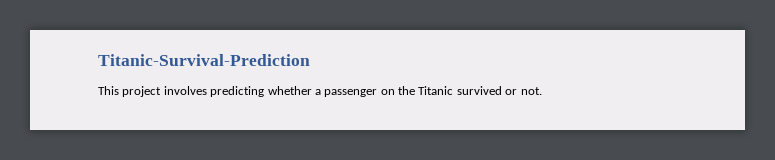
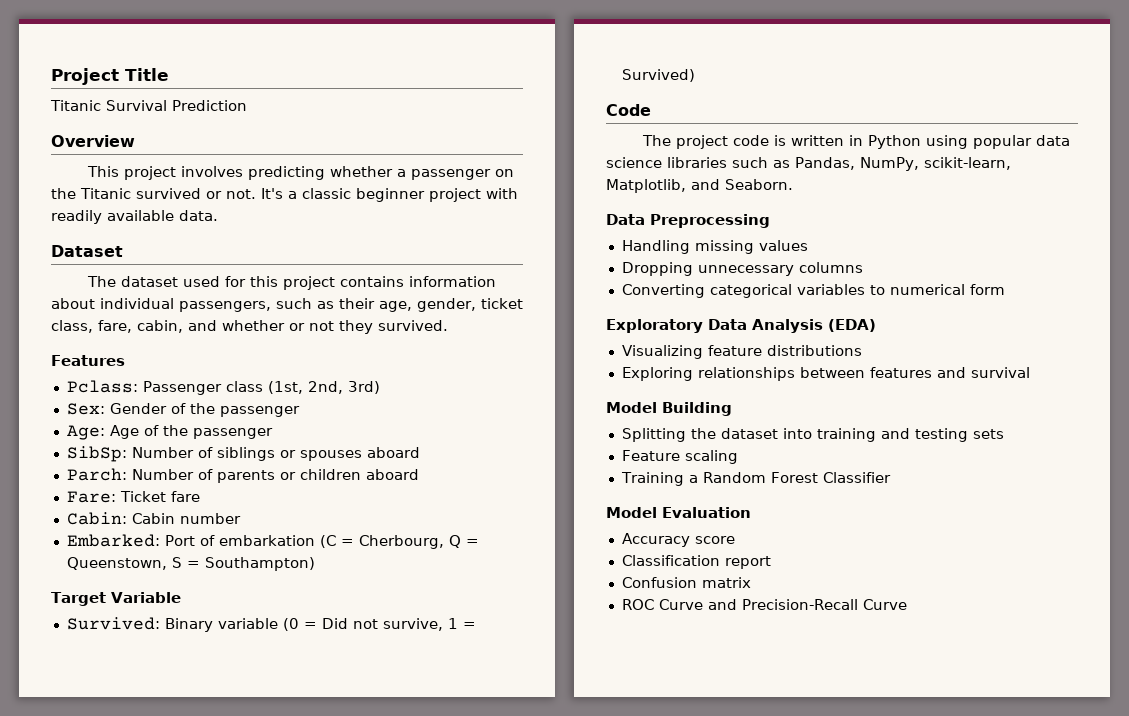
- Titanic-Survival-Prediction
+ Project Title
+ Titanic Survival Prediction
+ Overview
+ It's a classic beginner project with readily available data.
+ Dataset
+ The dataset used for this project contains information about individual passengers, such as their age, gender, ticket class, fare, cabin, and whether or not they survived.
+ Features
+ Pclass: Passenger class (1st, 2nd, 3rd)
+ Sex: Gender of the passenger
+ Age: Age of the passenger
+ SibSp: Number of siblings or spouses aboard
+ Parch: Number of parents or children aboard
+ Fare: Ticket fare
+ Cabin: Cabin number
+ Embarked: Port of embarkation (C = Cherbourg, Q = Queenstown, S = Southampton)
+ Target Variable
+ Survived: Binary variable (0 = Did not survive, 1 = Survived)
+ Code
+ The project code is written in Python using popular data science libraries such as Pandas, NumPy, scikit-learn, Matplotlib, and Seaborn.
+ Data Preprocessing
+ Handling missing values
+ Dropping unnecessary columns
+ Converting categorical variables to numerical form
+ Exploratory Data Analysis (EDA)
+ Visualizing feature distributions
+ Exploring relationships between features and survival
+ Model Building
+ Splitting the dataset into training and testing sets
+ Feature scaling
+ Training a Random Forest Classifier
+ Model Evaluation
+ Accuracy score
+ Classification report
+ Confusion matrix
+ ROC Curve and Precision-Recall Curve

